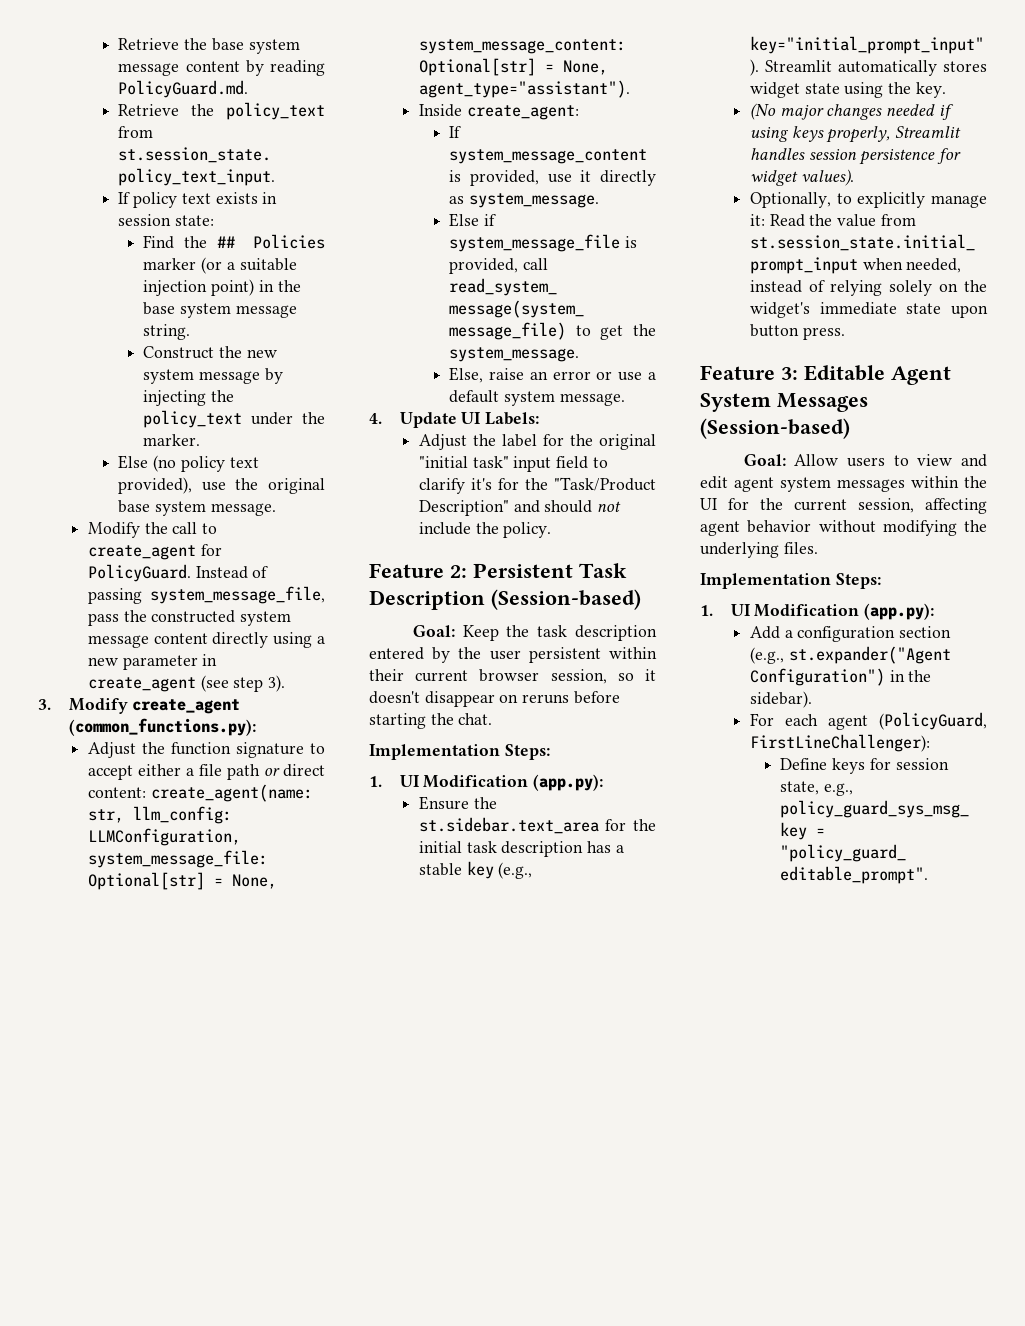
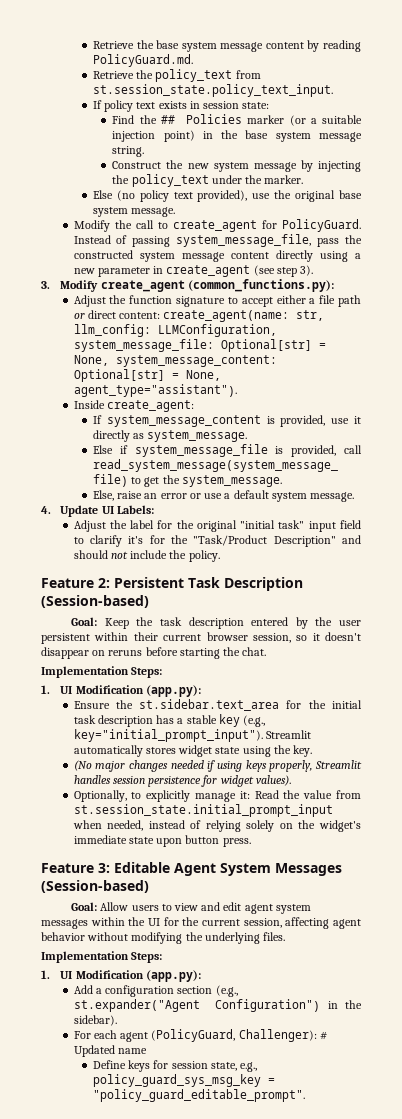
- For each agent (PolicyGuard, FirstLineChallenger):
+ For each agent (PolicyGuard, Challenger): # Updated name

